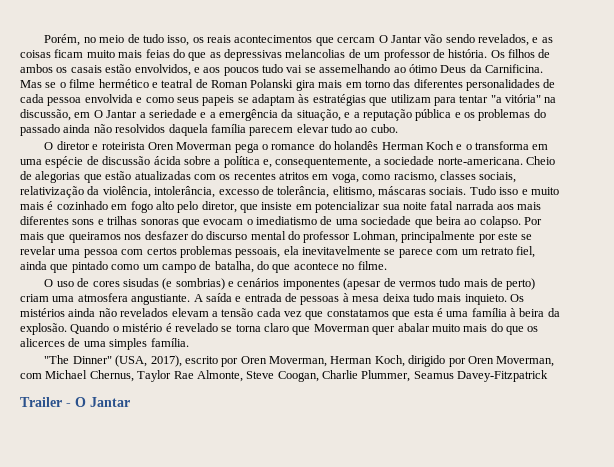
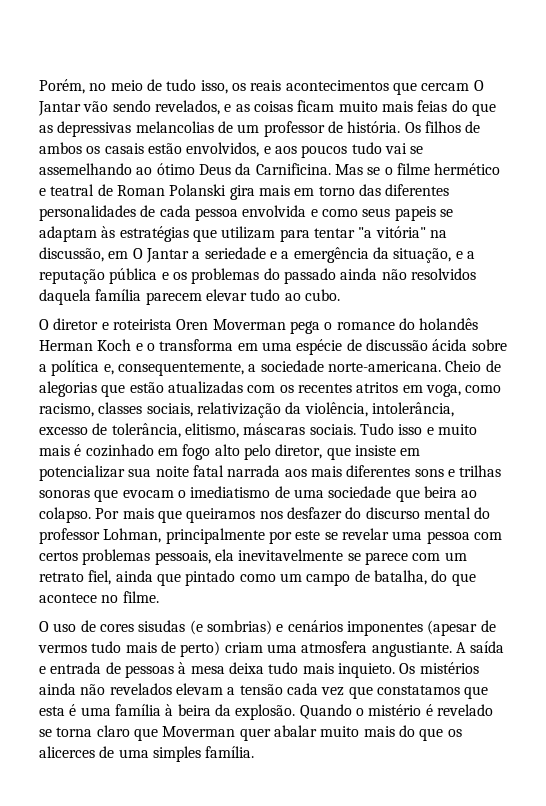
- "The Dinner" (USA, 2017), escrito por Oren Moverman, Herman Koch, dirigido por Oren Moverman, com Michael Chernus, Taylor Rae Almonte, Steve Coogan, Charlie Plummer, Seamus Davey-Fitzpatrick
- Trailer - O Jantar

